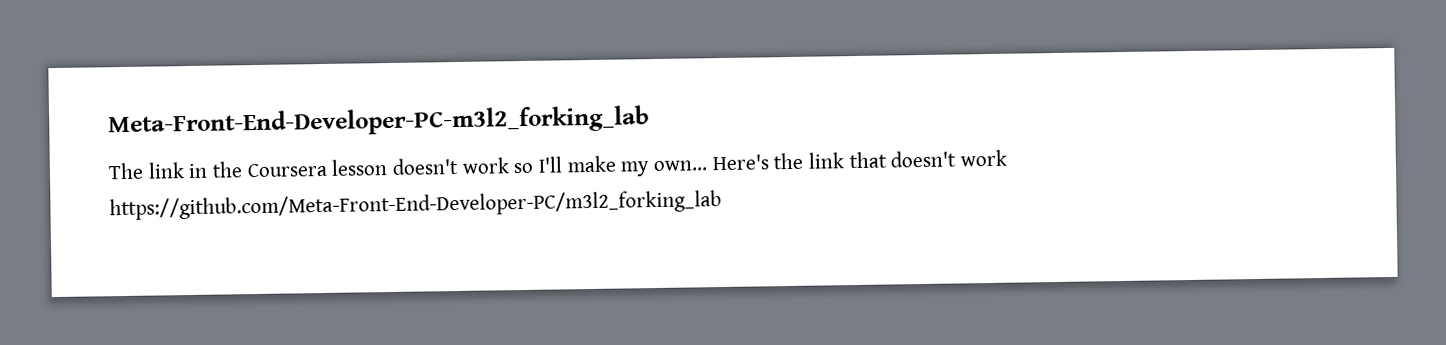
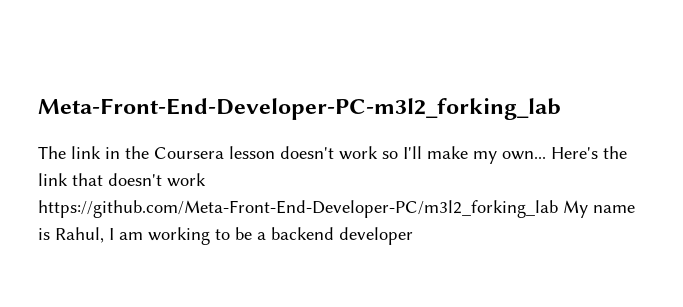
- Here's the link that doesn't work https://github.com/Meta-Front-End-Developer-PC/m3l2_forking_lab
+ Here's the link that doesn't work https://github.com/Meta-Front-End-Developer-PC/m3l2_forking_lab My name is Rahul, I am working to be a backend developer

